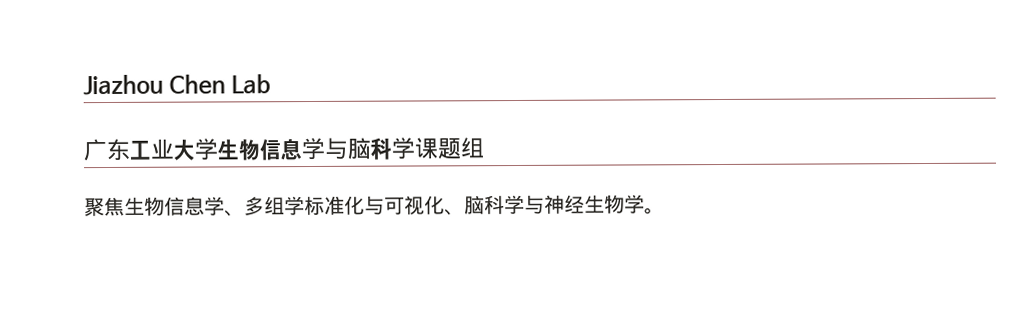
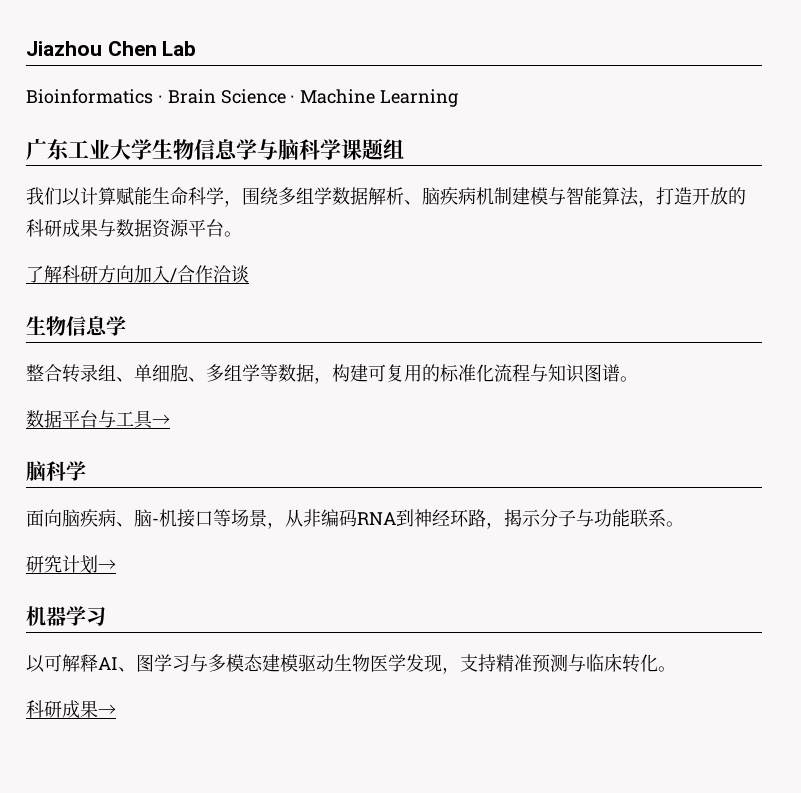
+ Bioinformatics · Brain Science · Machine Learning
- 聚焦生物信息学、多组学标准化与可视化、脑科学与神经生物学。
+ 我们以计算赋能生命科学，围绕多组学数据解析、脑疾病机制建模与智能算法，打造开放的科研成果与数据资源平台。
+ 了解科研方向加入/合作洽谈
+ 生物信息学
+ 整合转录组、单细胞、多组学等数据，构建可复用的标准化流程与知识图谱。
+ 数据平台与工具→
+ 脑科学
+ 面向脑疾病、脑-机接口等场景，从非编码RNA到神经环路，揭示分子与功能联系。
+ 研究计划→
+ 机器学习
+ 以可解释AI、图学习与多模态建模驱动生物医学发现，支持精准预测与临床转化。
+ 科研成果→

